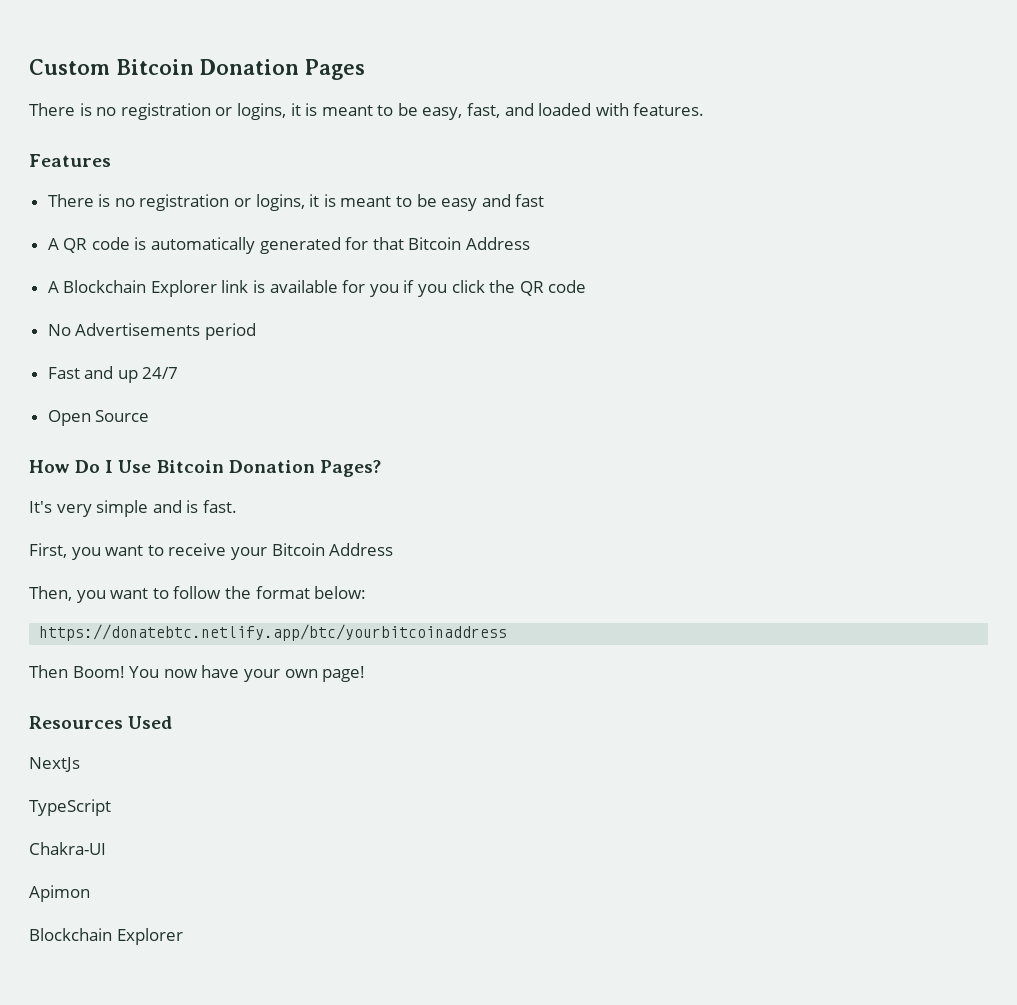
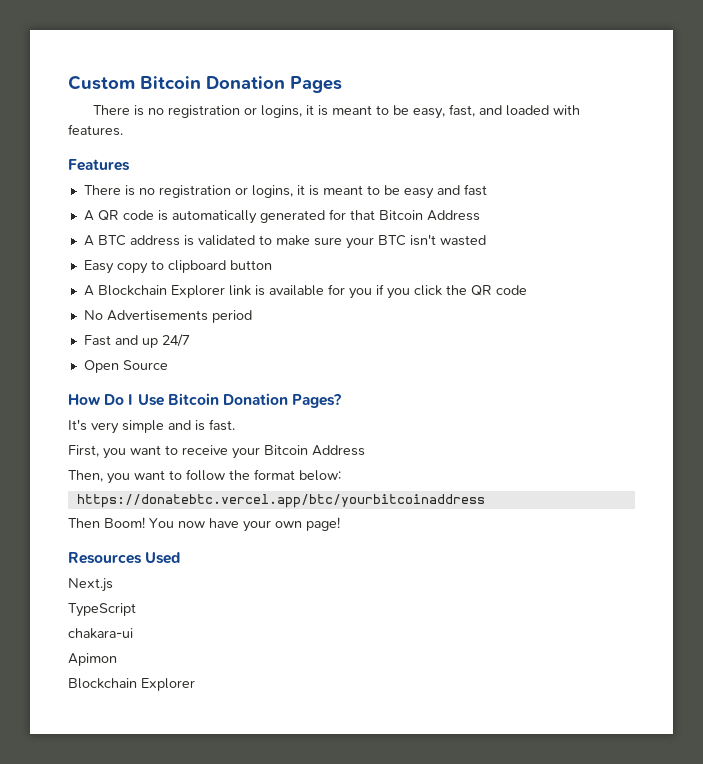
+ A BTC address is validated to make sure your BTC isn't wasted
+ Easy copy to clipboard button
- https://donatebtc.netlify.app/btc/yourbitcoinaddress
+ https://donatebtc.vercel.app/btc/yourbitcoinaddress
- NextJs
+ Next.js
- Chakra-UI
+ chakara-ui

